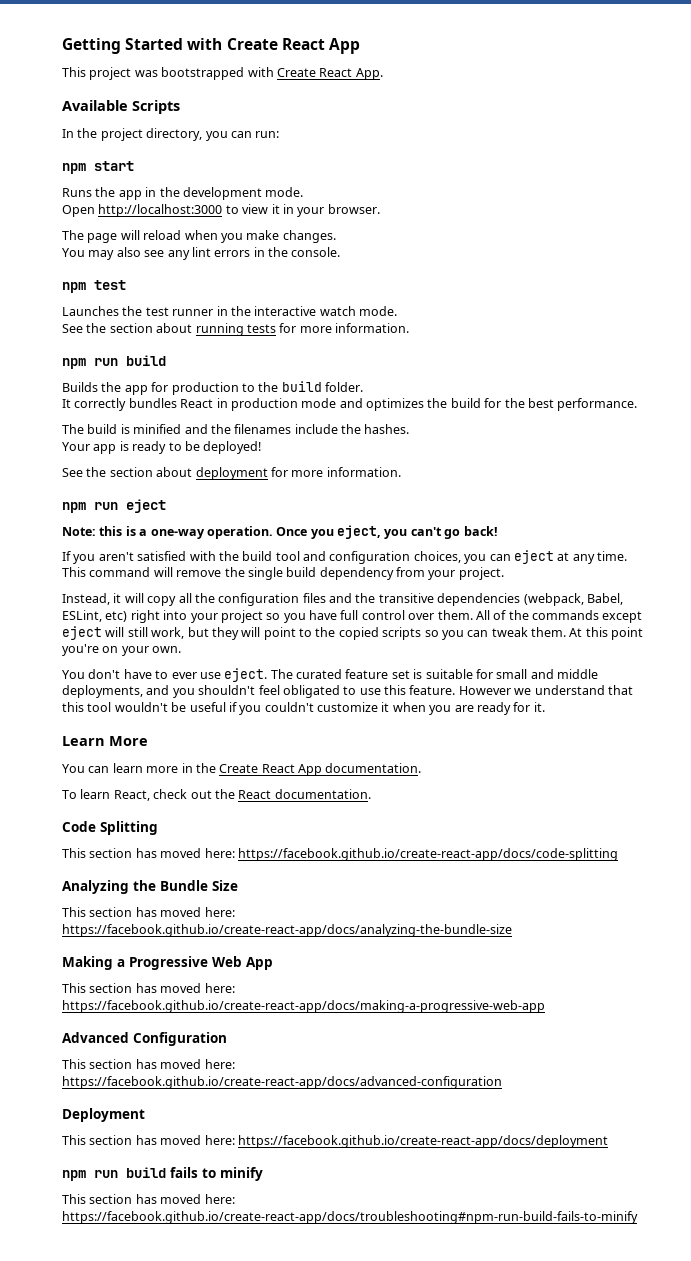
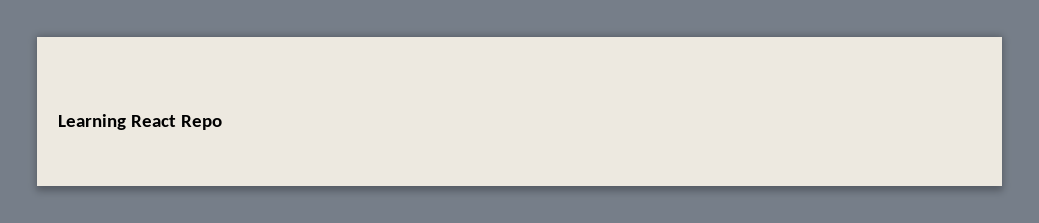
- Getting Started with Create React App
- This project was bootstrapped with Create React App.
- Available Scripts
- In the project directory, you can run:
- npm start
- Runs the app in the development mode.
- Open http://localhost:3000 to view it in your browser.
- The page will reload when you make changes.
- You may also see any lint errors in the console.
- npm test
- Launches the test runner in the interactive watch mode.
- See the section about running tests for more information.
- npm run build
- Builds the app for production to the build folder.
- It correctly bundles React in production mode and optimizes the build for the best performance.
- The build is minified and the filenames include the hashes.
- Your app is ready to be deployed!
- See the section about deployment for more information.
- npm run eject
- Note: this is a one-way operation. Once you eject, you can't go back!
- If you aren't satisfied with the build tool and configuration choices, you can eject at any time. This command will remove the single build dependency from your project.
- Instead, it will copy all the configuration files and the transitive dependencies (webpack, Babel, ESLint, etc) right into your project so you have full control over them. All of the commands except eject will still work, but they will point to the copied scripts so you can tweak them. At this point you're on your own.
- You don't have to ever use eject. The curated feature set is suitable for small and middle deployments, and you shouldn't feel obligated to use this feature. However we understand that this tool wouldn't be useful if you couldn't customize it when you are ready for it.
- Learn More
- You can learn more in the Create React App documentation.
- To learn React, check out the React documentation.
- Code Splitting
- This section has moved here: https://facebook.github.io/create-react-app/docs/code-splitting
- Analyzing the Bundle Size
- This section has moved here: https://facebook.github.io/create-react-app/docs/analyzing-the-bundle-size
- Making a Progressive Web App
- This section has moved here: https://facebook.github.io/create-react-app/docs/making-a-progressive-web-app
- Advanced Configuration
- This section has moved here: https://facebook.github.io/create-react-app/docs/advanced-configuration
- Deployment
- This section has moved here: https://facebook.github.io/create-react-app/docs/deployment
- npm run build fails to minify
- This section has moved here: https://facebook.github.io/create-react-app/docs/troubleshooting#npm-run-build-fails-to-minify
+ Learning React Repo

